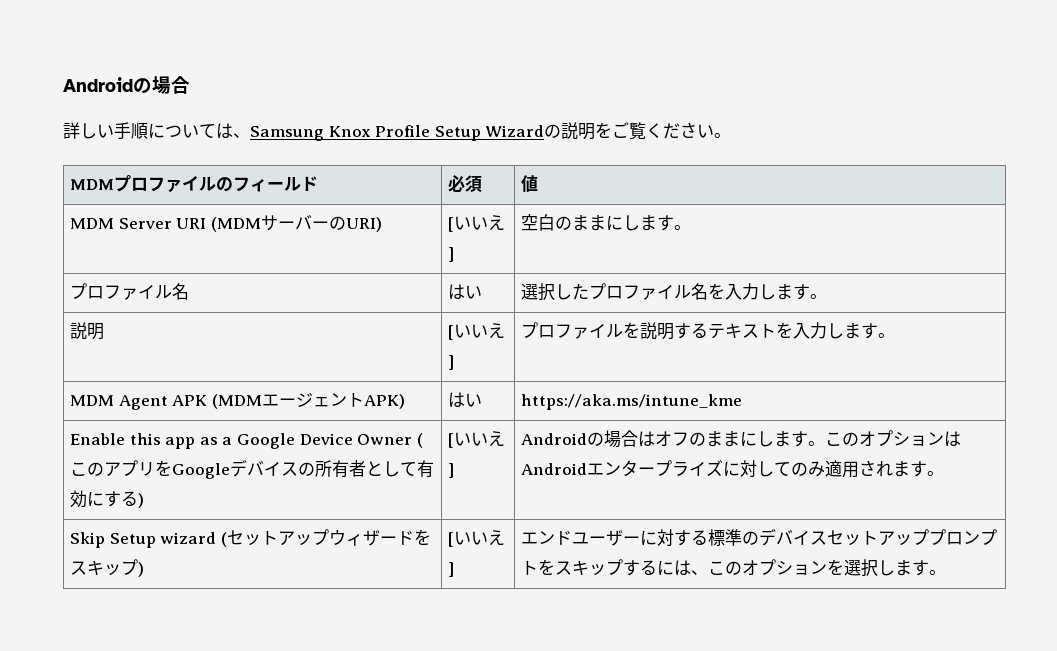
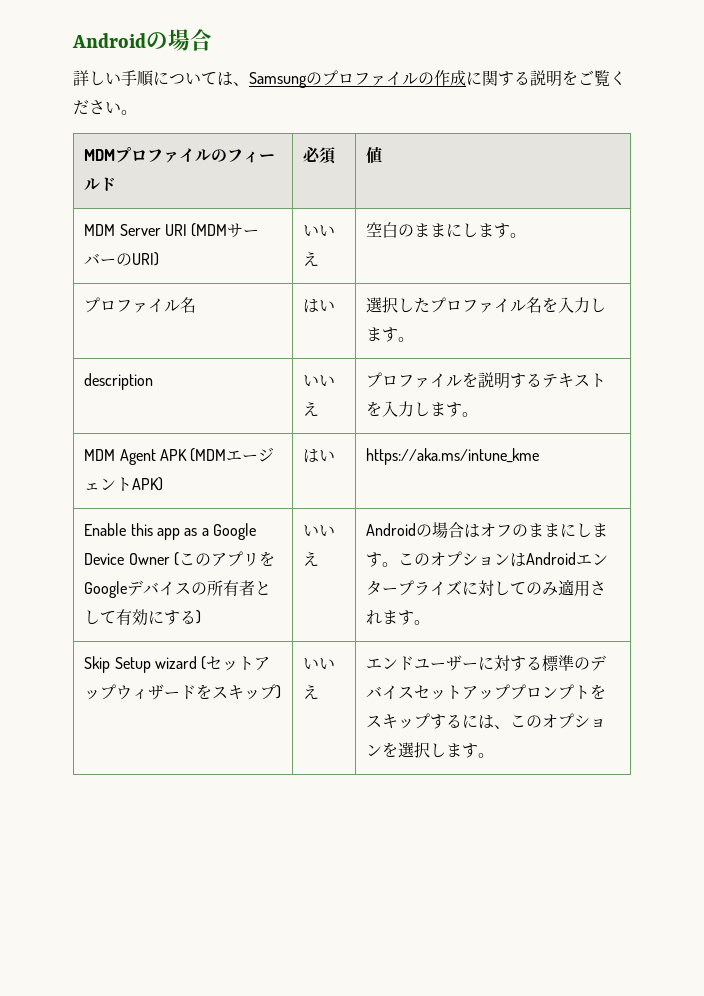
- 詳しい手順については、Samsung Knox Profile Setup Wizardの説明をご覧ください。
+ 詳しい手順については、Samsungのプロファイルの作成に関する説明をご覧ください。
- MDM Server URI (MDMサーバーのURI) | [いいえ] | 空白のままにします。
+ MDM Server URI (MDMサーバーのURI) | いいえ | 空白のままにします。
- 説明 | [いいえ] | プロファイルを説明するテキストを入力します。
+ description | いいえ | プロファイルを説明するテキストを入力します。
- Enable this app as a Google Device Owner (このアプリをGoogleデバイスの所有者として有効にする) | [いいえ]
+ Enable this app as a Google Device Owner (このアプリをGoogleデバイスの所有者として有効にする) | いいえ
- Skip Setup wizard (セットアップウィザードをスキップ) | [いいえ]
+ Skip Setup wizard (セットアップウィザードをスキップ) | いいえ

